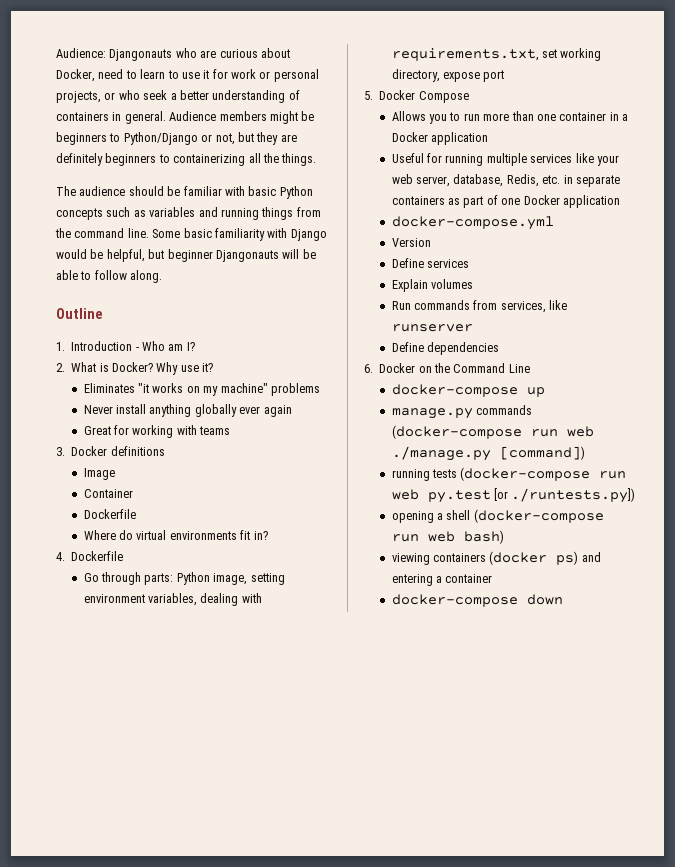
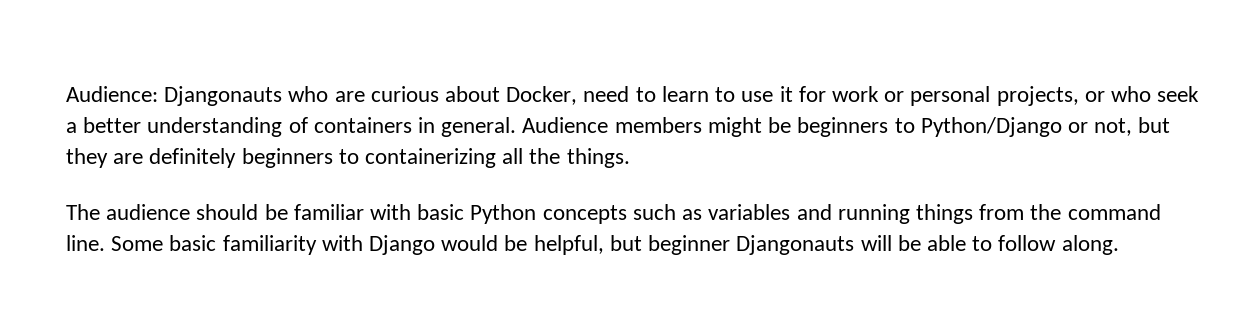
- Outline
- 1. Introduction - Who am I?
- 2. What is Docker? Why use it?
- Eliminates "it works on my machine" problems
- Never install anything globally ever again
- Great for working with teams
- 3. Docker definitions
- Image
- Container
- Dockerfile
- Where do virtual environments fit in?
- 4. Dockerfile
- Go through parts: Python image, setting environment variables, dealing with requirements.txt, set working directory, expose port
- 5. Docker Compose
- Allows you to run more than one container in a Docker application
- Useful for running multiple services like your web server, database, Redis, etc. in separate containers as part of one Docker application
- docker-compose.yml
- Version
- Define services
- Explain volumes
- Run commands from services, like runserver
- Define dependencies
- 6. Docker on the Command Line
- docker-compose up
- manage.py commands (docker-compose run web ./manage.py [command])
- running tests (docker-compose run web py.test [or ./runtests.py])
- opening a shell (docker-compose run web bash)
- viewing containers (docker ps) and entering a container
- docker-compose down

